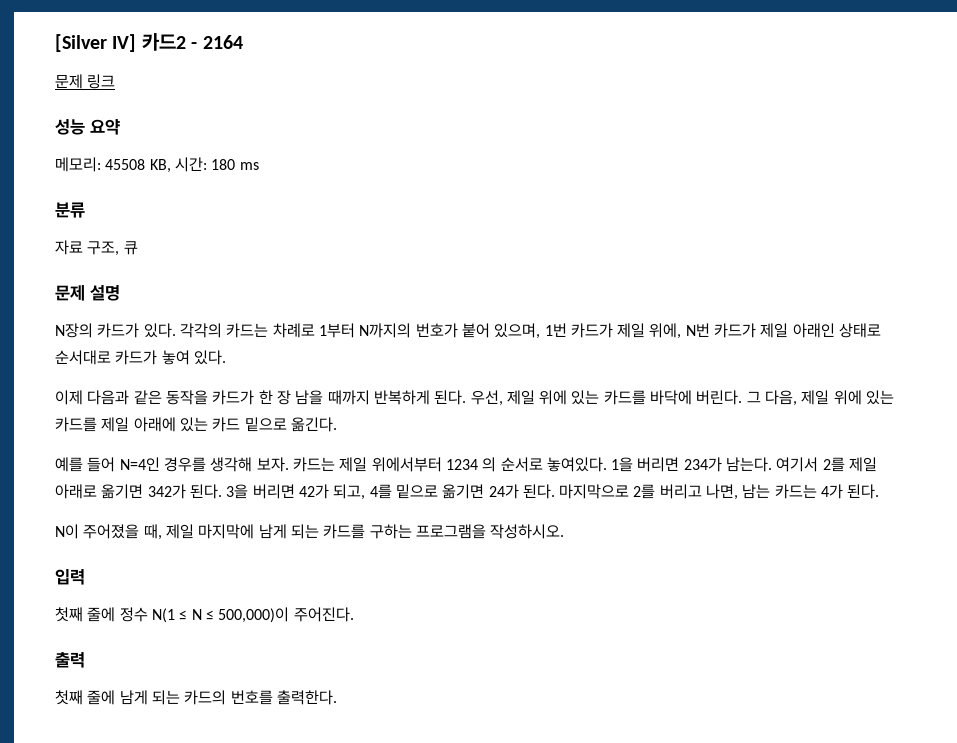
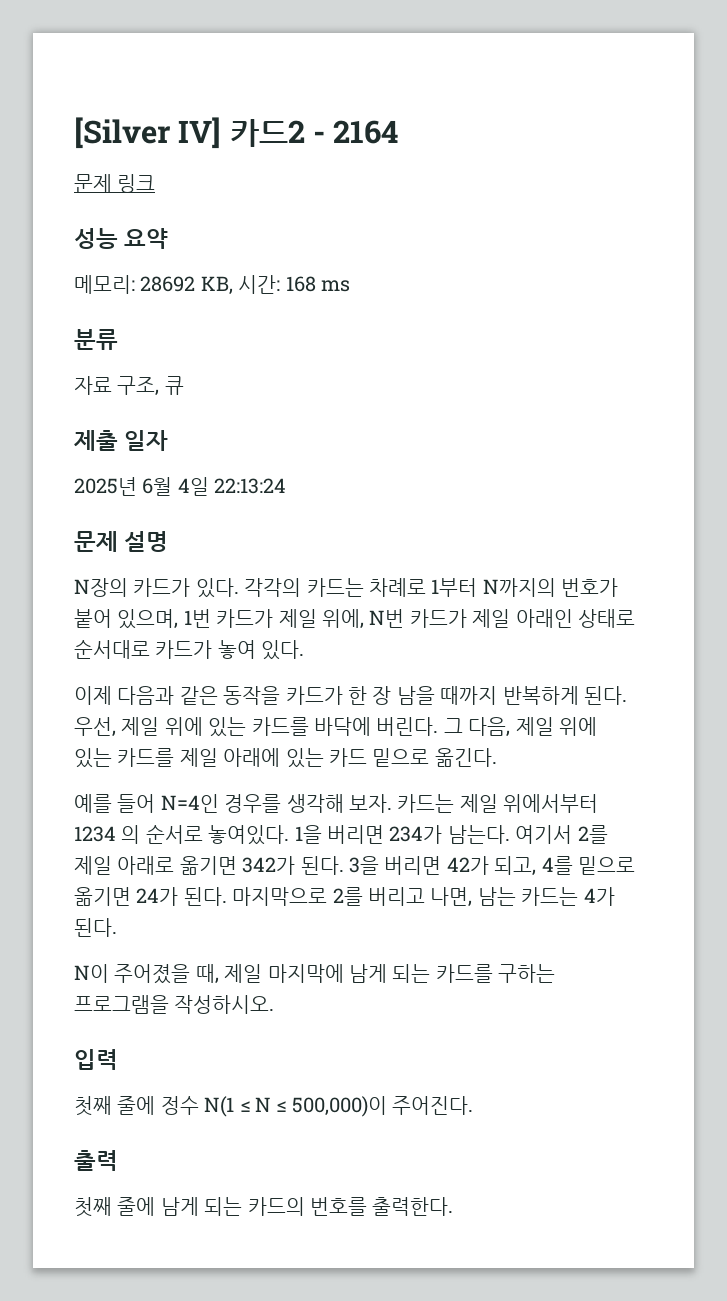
- 메모리: 45508 KB, 시간: 180 ms
+ 메모리: 28692 KB, 시간: 168 ms
+ 제출 일자
+ 2025년 6월 4일 22:13:24

